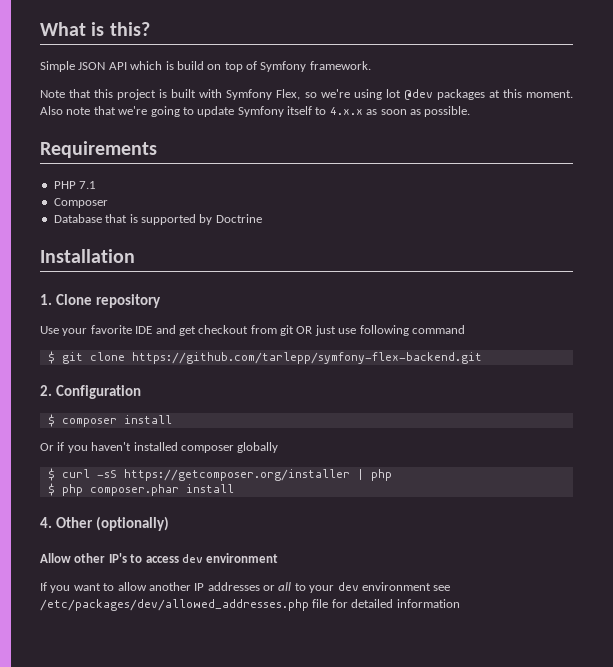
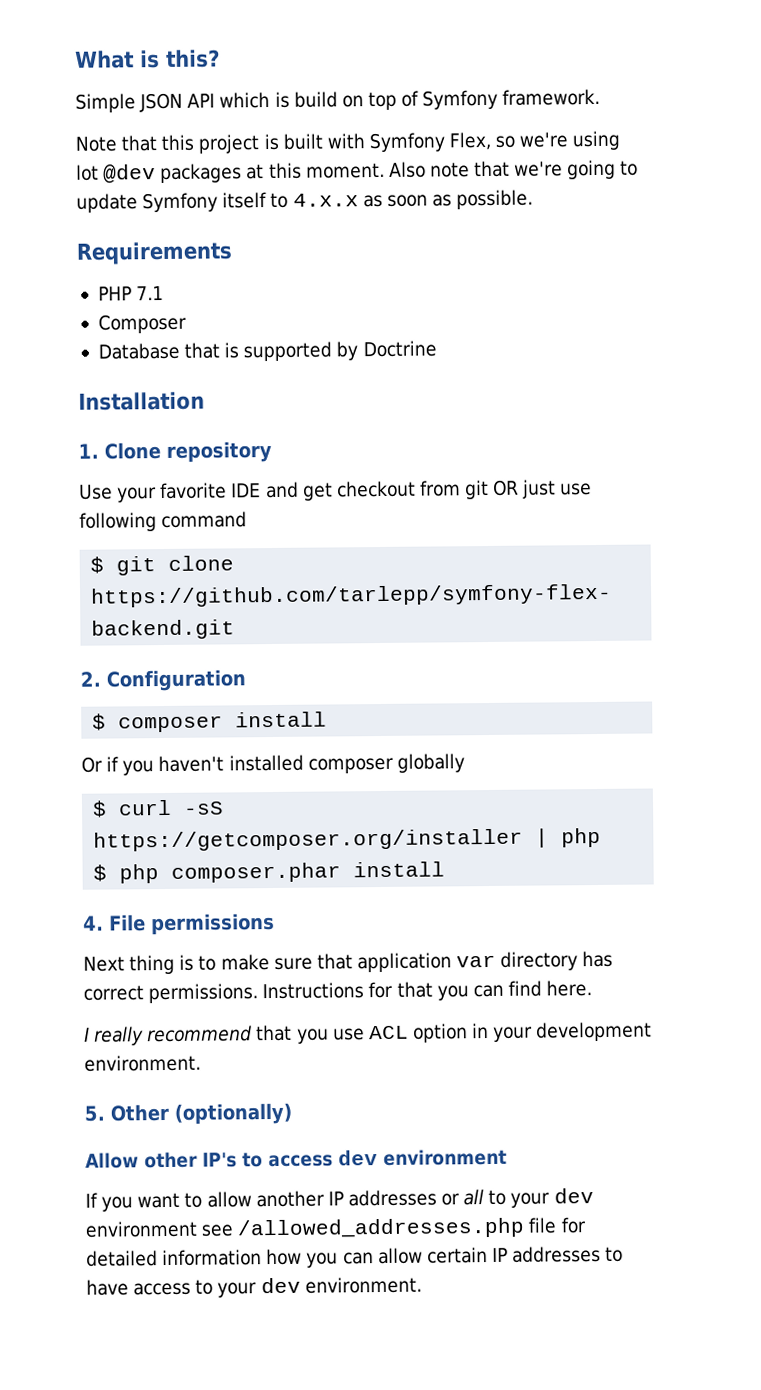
- 4. Other (optionally)
+ 4. File permissions
+ Next thing is to make sure that application var directory has correct permissions. Instructions for that you can find here.
+ I really recommend that you use ACL option in your development environment.
+ 5. Other (optionally)
- If you want to allow another IP addresses or all to your dev environment see /etc/packages/dev/allowed_addresses.php file for detailed information
+ If you want to allow another IP addresses or all to your dev environment see /allowed_addresses.php file for detailed information how you can allow certain IP addresses to have access to your dev environment.

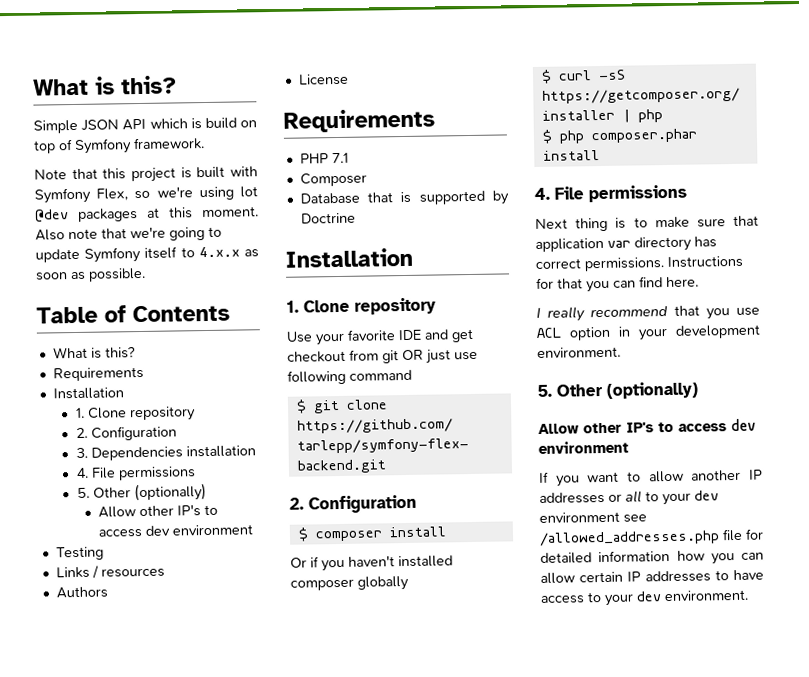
+ Table of Contents
+ What is this?
+ Requirements
+ Installation
+ 1. Clone repository
+ 2. Configuration
+ 3. Dependencies installation
+ 4. File permissions
+ 5. Other (optionally)
+ Allow other IP's to access dev environment
+ Testing
+ Links / resources
+ Authors
+ License

